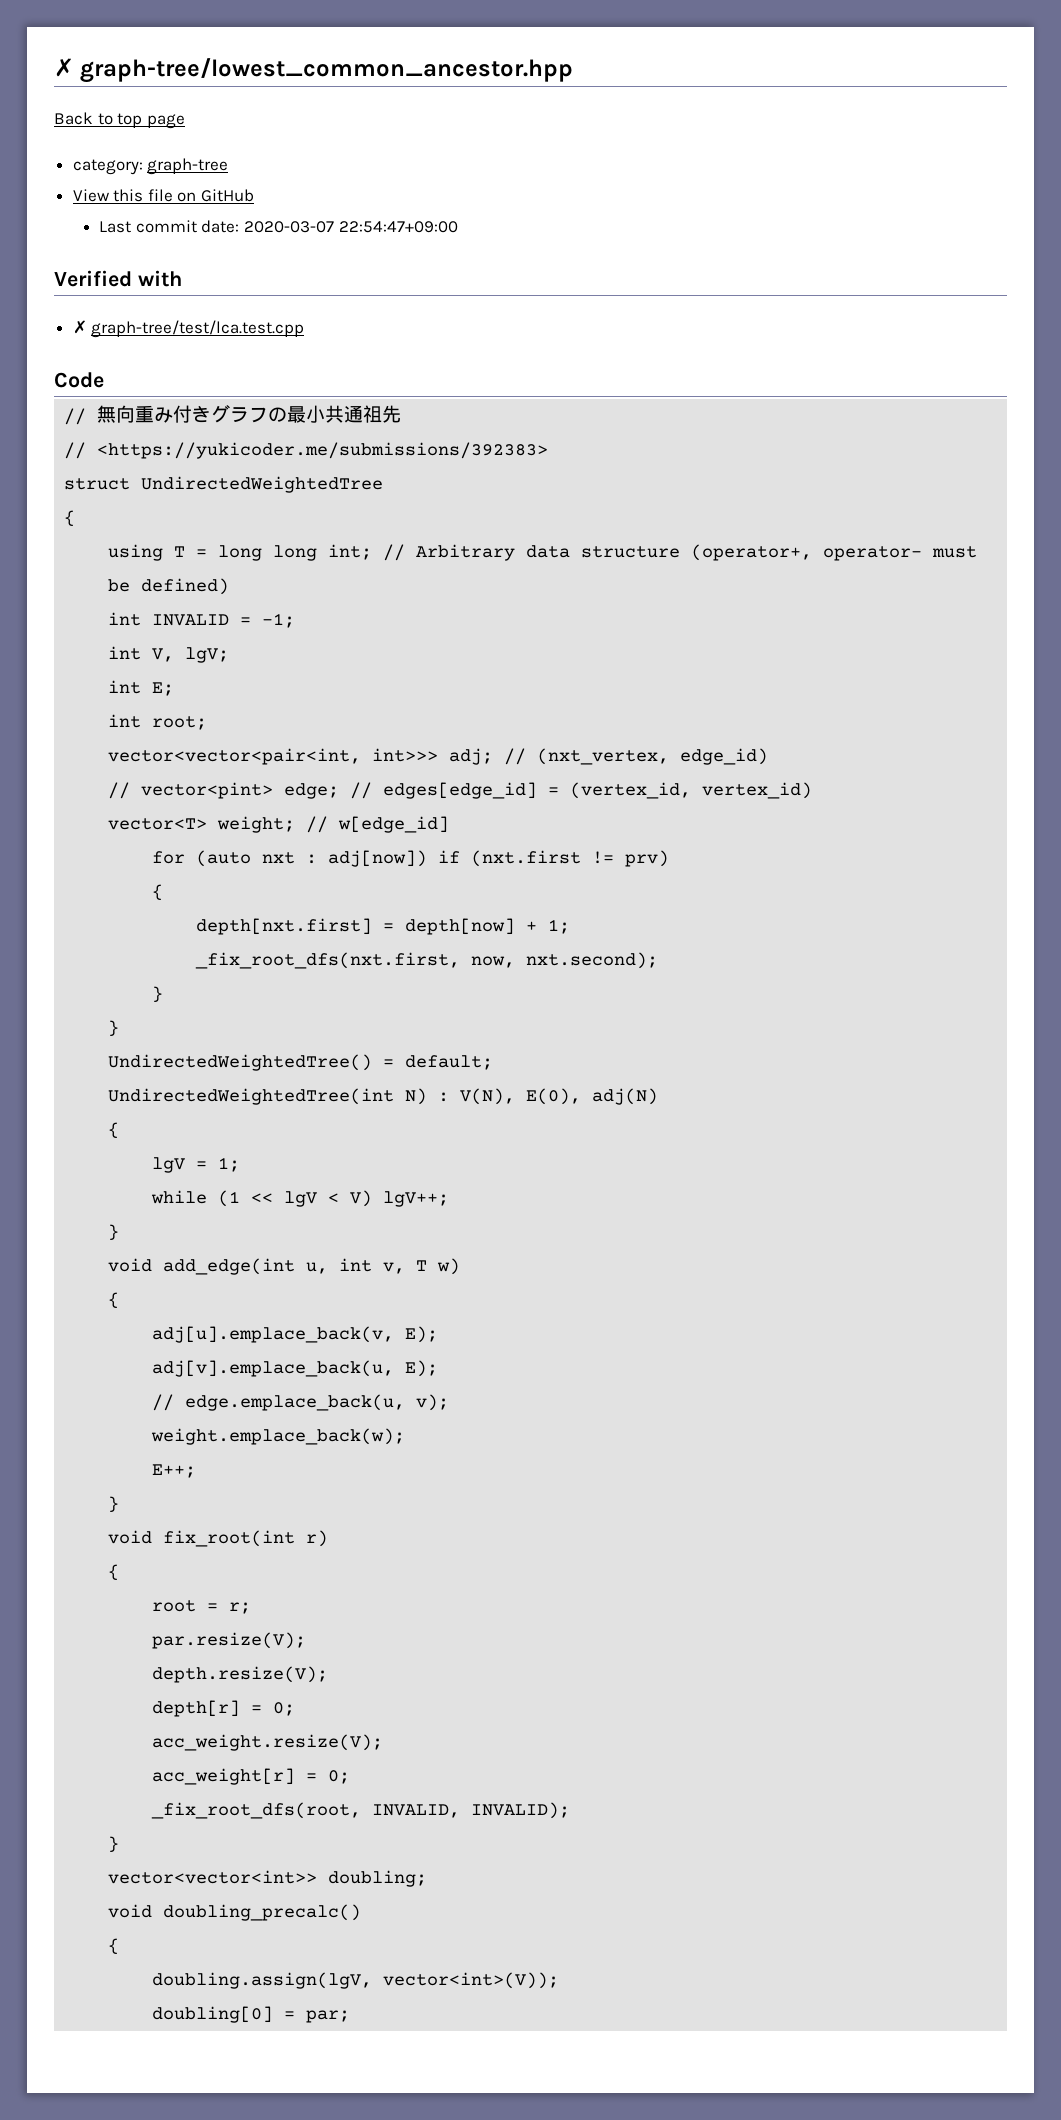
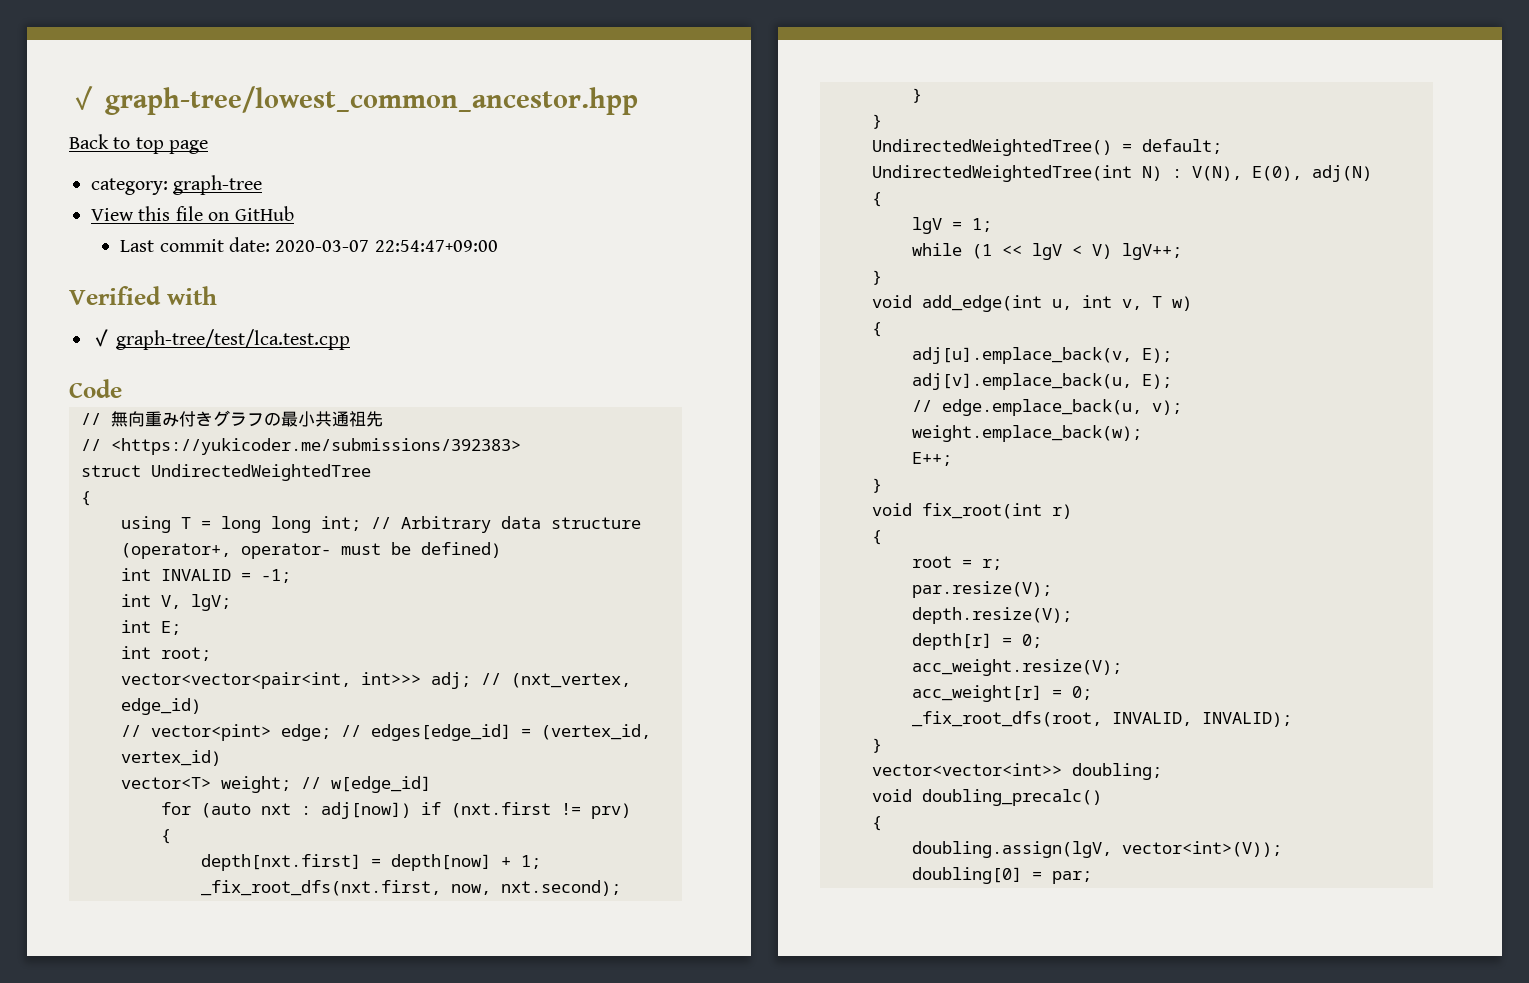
- ✗ graph-tree/lowest_common_ancestor.hpp
+ ✓ graph-tree/lowest_common_ancestor.hpp
- ✗ graph-tree/test/lca.test.cpp
+ ✓ graph-tree/test/lca.test.cpp

